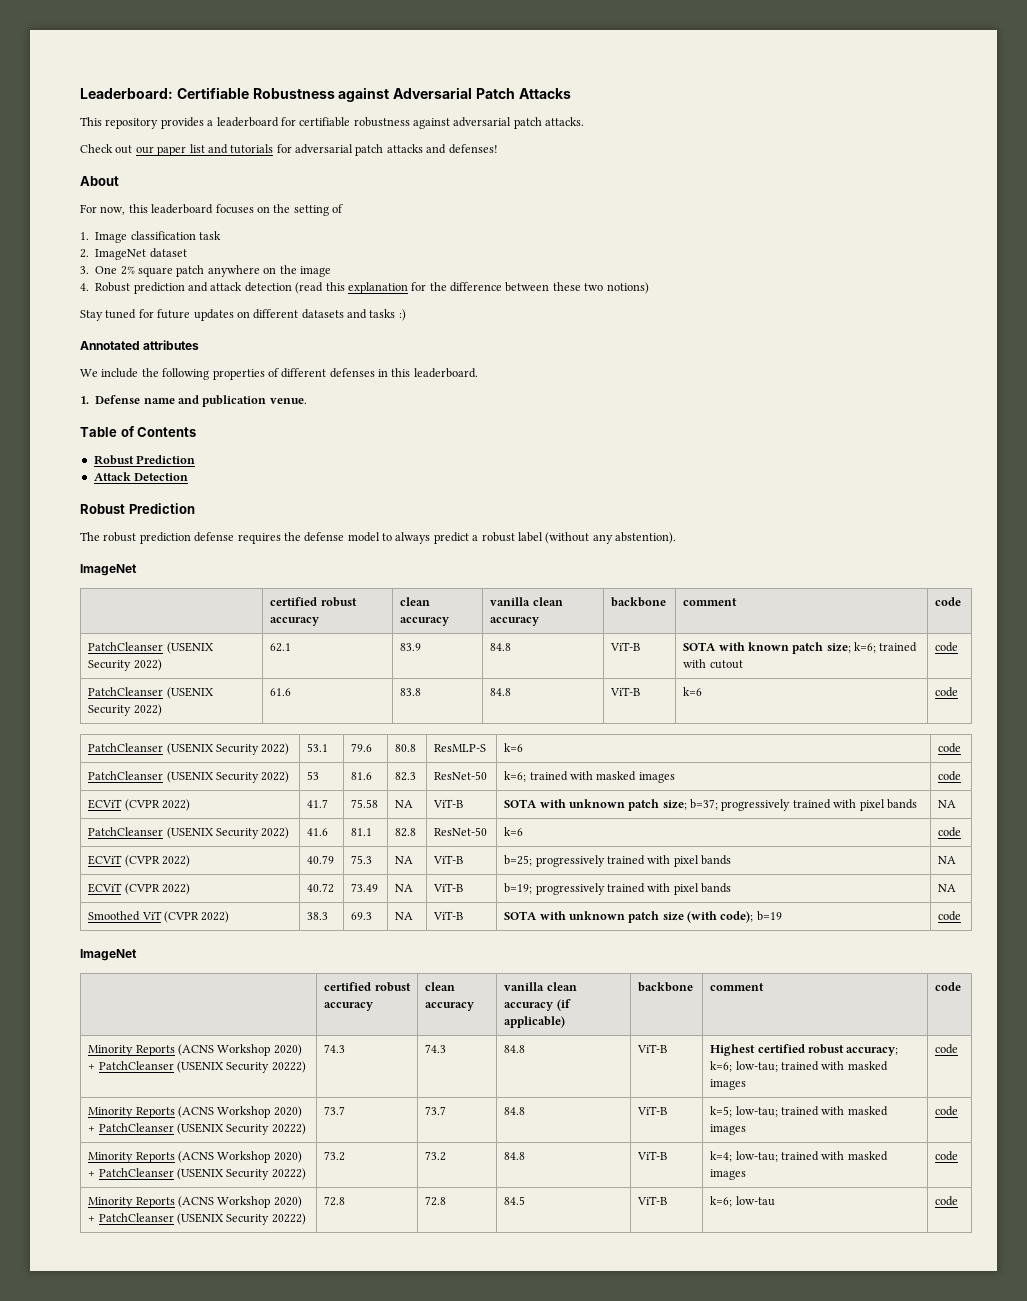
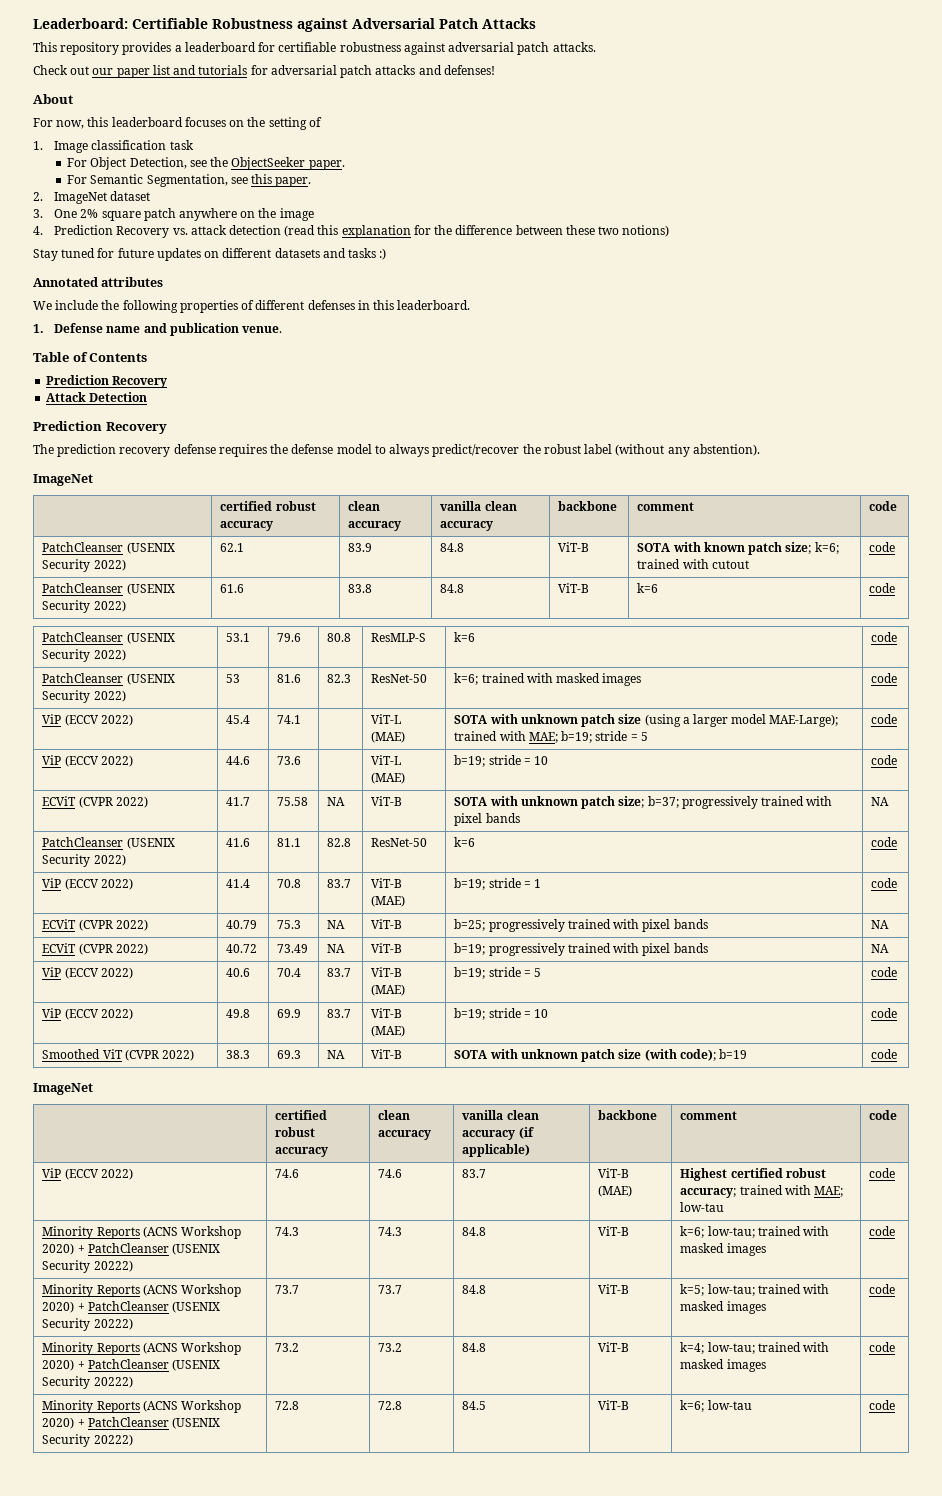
+ For Object Detection, see the ObjectSeeker paper.
+ For Semantic Segmentation, see this paper.
- 4. Robust prediction and attack detection (read this explanation for the difference between these two notions)
+ 4. Prediction Recovery vs. attack detection (read this explanation for the difference between these two notions)
  Table of Contents
- Robust Prediction
+ Prediction Recovery
  Attack Detection
- Robust Prediction
+ Prediction Recovery
- The robust prediction defense requires the defense model to always predict a robust label (without any abstention).
+ The prediction recovery defense requires the defense model to always predict/recover the robust label (without any abstention).
+ ViP (ECCV 2022) | 45.4 | 74.1 | | ViT-L (MAE) | SOTA with unknown patch size (using a larger model MAE-Large); trained with MAE; b=19; stride = 5 | code
+ ViP (ECCV 2022) | 44.6 | 73.6 | | ViT-L (MAE) | b=19; stride = 10 | code
+ ViP (ECCV 2022) | 41.4 | 70.8 | 83.7 | ViT-B (MAE) | b=19; stride = 1 | code
+ ViP (ECCV 2022) | 40.6 | 70.4 | 83.7 | ViT-B (MAE) | b=19; stride = 5 | code
+ ViP (ECCV 2022) | 49.8 | 69.9 | 83.7 | ViT-B (MAE) | b=19; stride = 10 | code
+ ViP (ECCV 2022) | 74.6 | 74.6 | 83.7 | ViT-B (MAE) | Highest certified robust accuracy; trained with MAE; low-tau | code
- Minority Reports (ACNS Workshop 2020) + PatchCleanser (USENIX Security 20222) | 74.3 | 74.3 | 84.8 | ViT-B | Highest certified robust accuracy; k=6; low-tau; trained with masked images | code
+ Minority Reports (ACNS Workshop 2020) + PatchCleanser (USENIX Security 20222) | 74.3 | 74.3 | 84.8 | ViT-B | k=6; low-tau; trained with masked images | code

